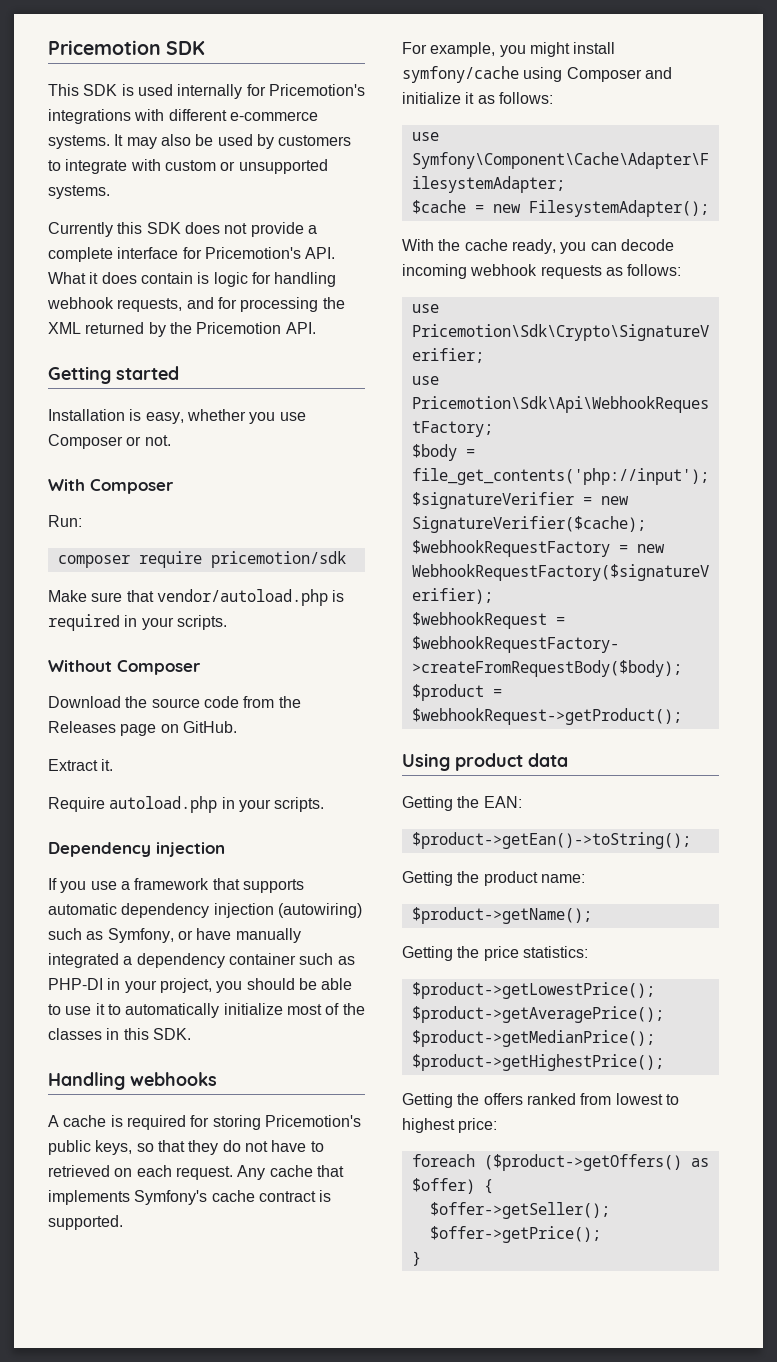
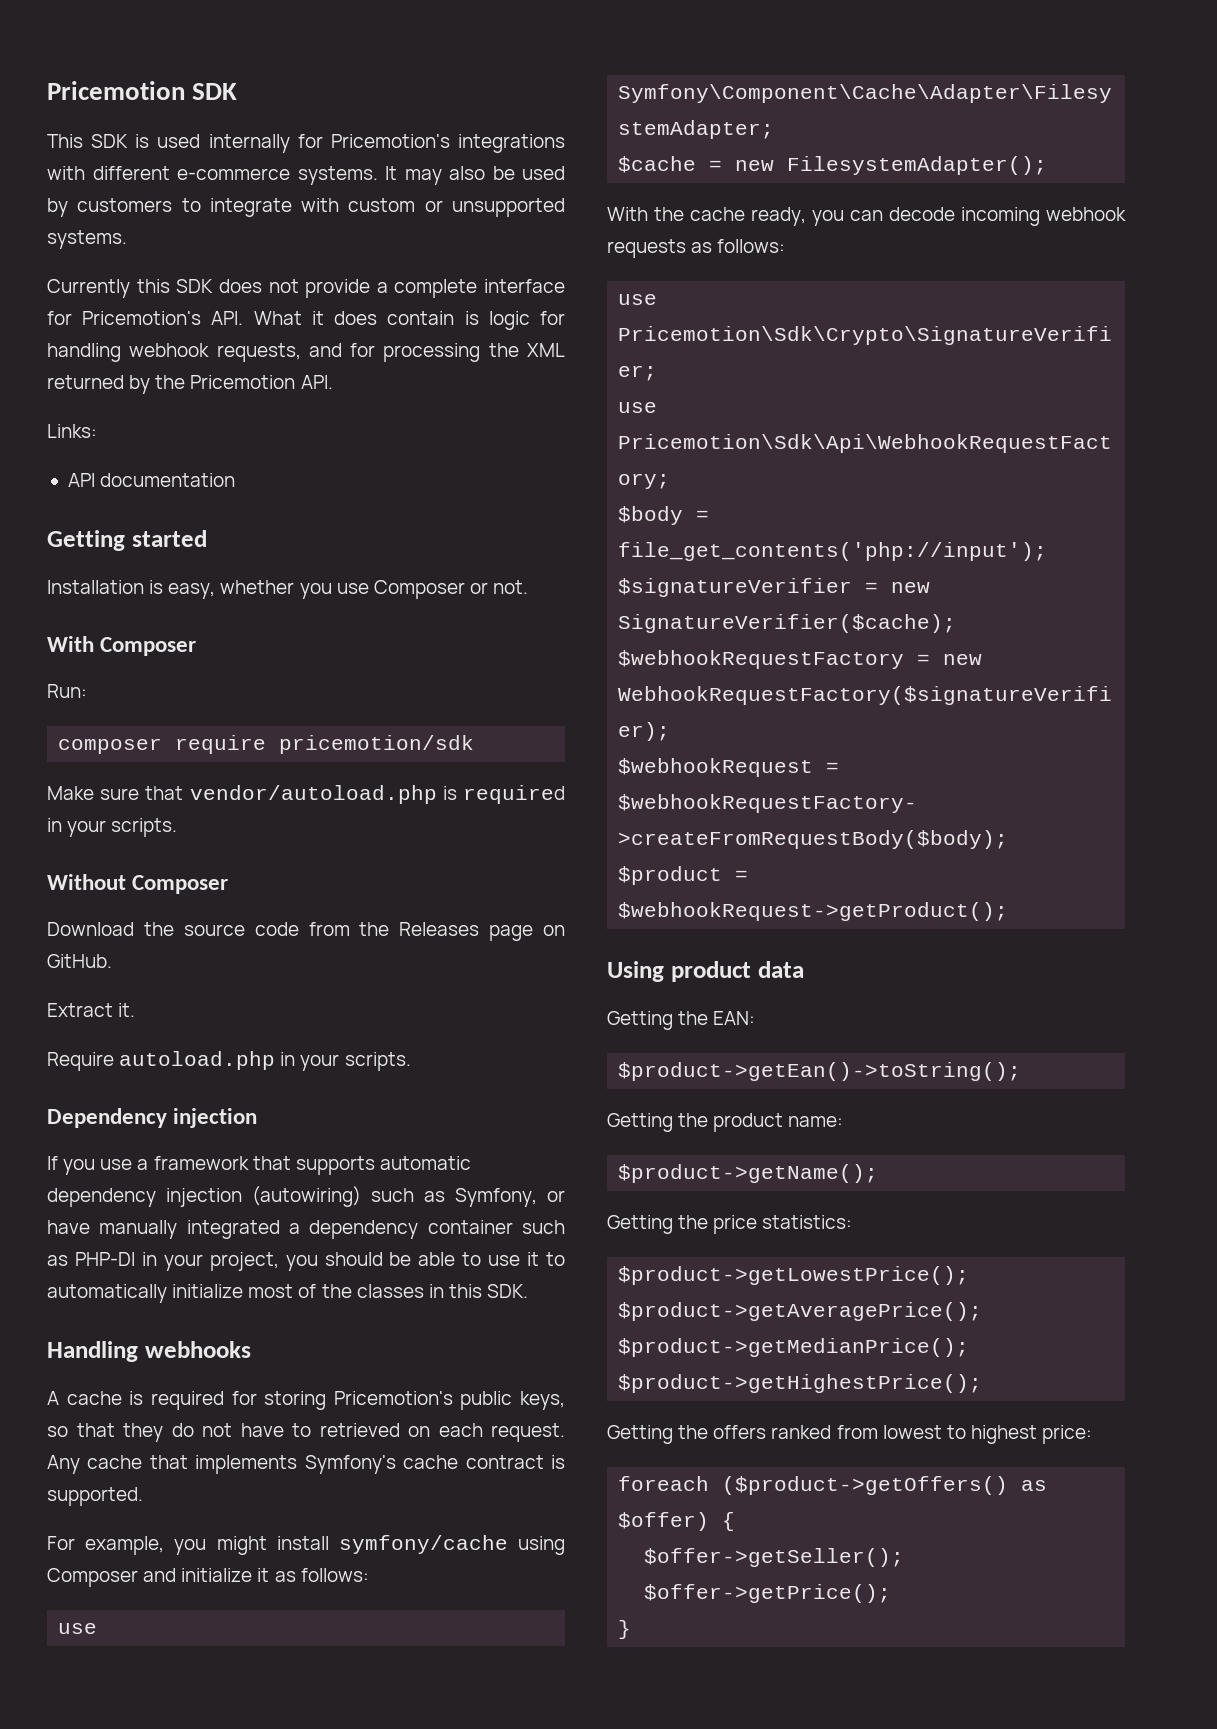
+ Links:
+ API documentation

